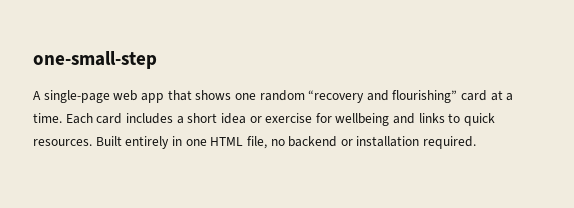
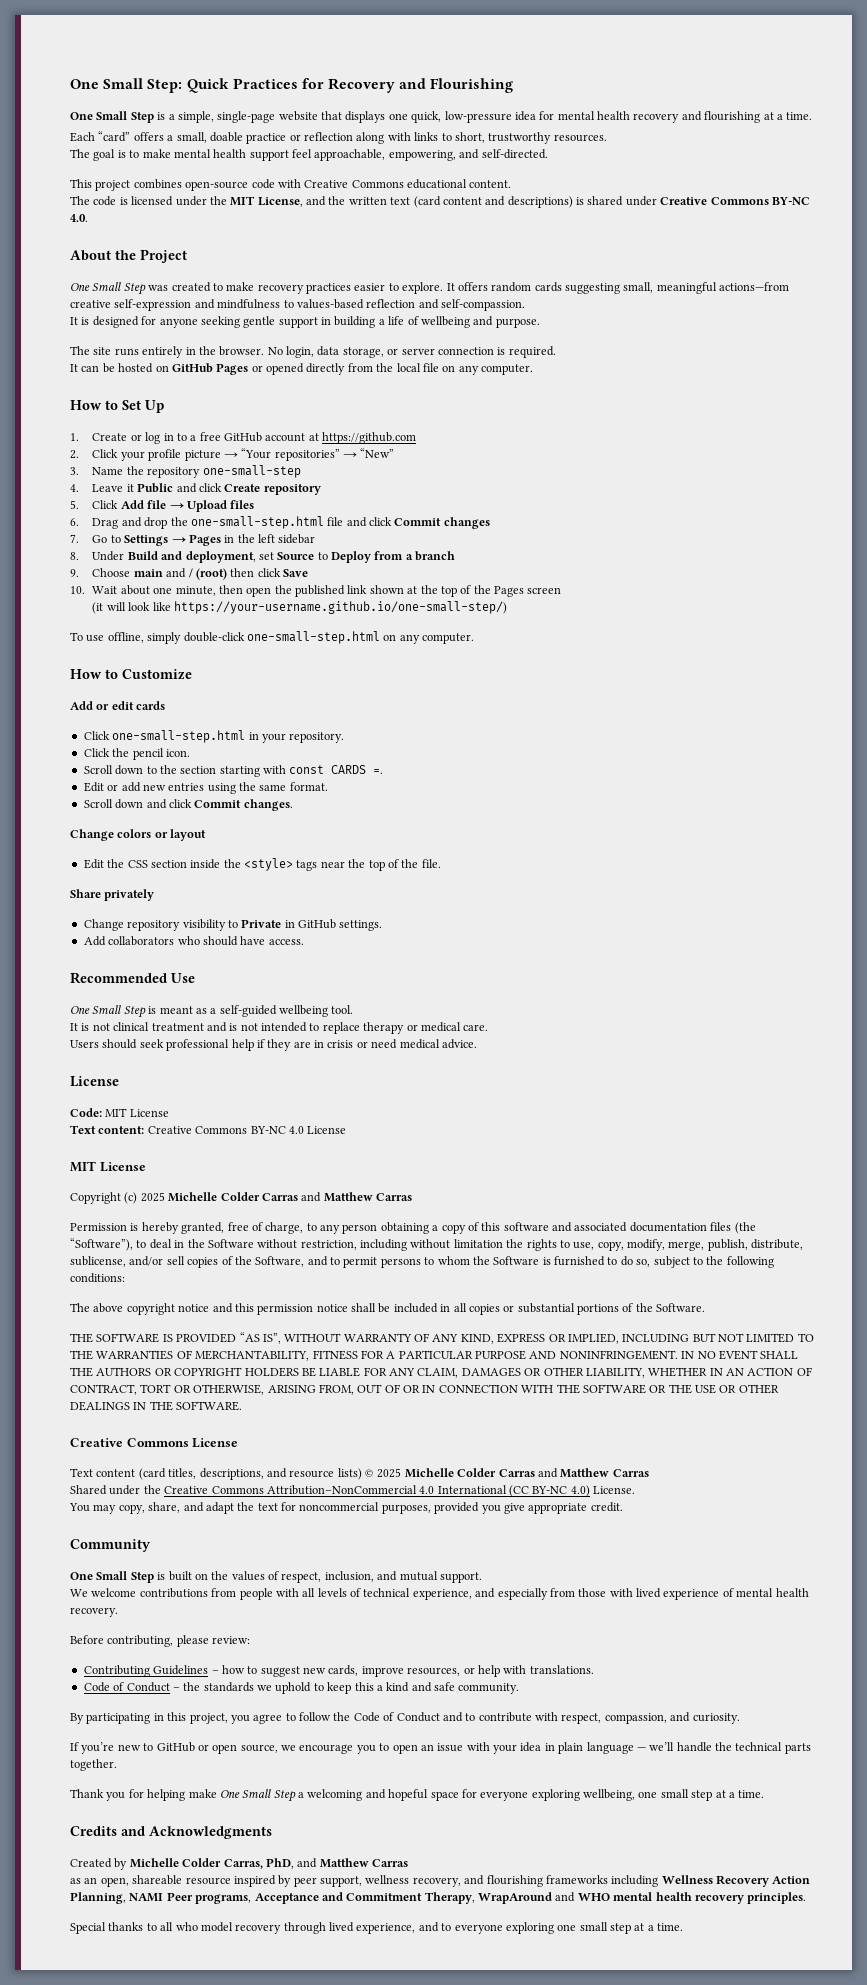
- one-small-step
- A single-page web app that shows one random “recovery and flourishing” card at a time. Each card includes a short idea or exercise for wellbeing and links to quick resources. Built entirely in one HTML file, no backend or installation required.
+ One Small Step: Quick Practices for Recovery and Flourishing
+ One Small Step is a simple, single-page website that displays one quick, low-pressure idea for mental health recovery and flourishing at a time.
+ Each “card” offers a small, doable practice or reflection along with links to short, trustworthy resources.
+ The goal is to make mental health support feel approachable, empowering, and self-directed.
+ This project combines open-source code with Creative Commons educational content.
+ The code is licensed under the MIT License, and the written text (card content and descriptions) is shared under Creative Commons BY-NC 4.0.
+ About the Project
+ One Small Step was created to make recovery practices easier to explore. It offers random cards suggesting small, meaningful actions—from creative self-expression and mindfulness to values-based reflection and self-compassion.
+ It is designed for anyone seeking gentle support in building a life of wellbeing and purpose.
+ The site runs entirely in the browser. No login, data storage, or server connection is required.
+ It can be hosted on GitHub Pages or opened directly from the local file on any computer.
+ How to Set Up
+ 1. Create or log in to a free GitHub account at https://github.com
+ 2. Click your profile picture → “Your repositories” → “New”
+ 3. Name the repository one-small-step
+ 4. Leave it Public and click Create repository
+ 5. Click Add file → Upload files
+ 6. Drag and drop the one-small-step.html file and click Commit changes
+ 7. Go to Settings → Pages in the left sidebar
+ 8. Under Build and deployment, set Source to Deploy from a branch
+ 9. Choose main and / (root) then click Save
+ 10. Wait about one minute, then open the published link shown at the top of the Pages screen
+ (it will look like https://your-username.github.io/one-small-step/)
+ To use offline, simply double-click one-small-step.html on any computer.
+ How to Customize
+ Add or edit cards
+ Click one-small-step.html in your repository.
+ Click the pencil icon.
+ Scroll down to the section starting with const CARDS =.
+ Edit or add new entries using the same format.
+ Scroll down and click Commit changes.
+ Change colors or layout
+ Edit the CSS section inside the <style> tags near the top of the file.
+ Share privately
+ Change repository visibility to Private in GitHub settings.
+ Add collaborators who should have access.
+ Recommended Use
+ One Small Step is meant as a self-guided wellbeing tool.
+ It is not clinical treatment and is not intended to replace therapy or medical care.
+ Users should seek professional help if they are in crisis or need medical advice.
+ License
+ Code: MIT License
+ Text content: Creative Commons BY-NC 4.0 License
+ MIT License
+ Copyright (c) 2025 Michelle Colder Carras and Matthew Carras
+ Permission is hereby granted, free of charge, to any person obtaining a copy of this software and associated documentation files (the “Software”), to deal in the Software without restriction, including without limitation the rights to use, copy, modify, merge, publish, distribute, sublicense, and/or sell copies of the Software, and to permit persons to whom the Software is furnished to do so, subject to the following conditions:
+ The above copyright notice and this permission notice shall be included in all copies or substantial portions of the Software.
+ THE SOFTWARE IS PROVIDED “AS IS”, WITHOUT WARRANTY OF ANY KIND, EXPRESS OR IMPLIED, INCLUDING BUT NOT LIMITED TO THE WARRANTIES OF MERCHANTABILITY, FITNESS FOR A PARTICULAR PURPOSE AND NONINFRINGEMENT. IN NO EVENT SHALL THE AUTHORS OR COPYRIGHT HOLDERS BE LIABLE FOR ANY CLAIM, DAMAGES OR OTHER LIABILITY, WHETHER IN AN ACTION OF CONTRACT, TORT OR OTHERWISE, ARISING FROM, OUT OF OR IN CONNECTION WITH THE SOFTWARE OR THE USE OR OTHER DEALINGS IN THE SOFTWARE.
+ Creative Commons License
+ Text content (card titles, descriptions, and resource lists) © 2025 Michelle Colder Carras and Matthew Carras
+ Shared under the Creative Commons Attribution–NonCommercial 4.0 International (CC BY-NC 4.0) License.
+ You may copy, share, and adapt the text for noncommercial purposes, provided you give appropriate credit.
+ Community
+ One Small Step is built on the values of respect, inclusion, and mutual support.
+ We welcome contributions from people with all levels of technical experience, and especially from those with lived experience of mental health recovery.
+ Before contributing, please review:
+ Contributing Guidelines – how to suggest new cards, improve resources, or help with translations.
+ Code of Conduct – the standards we uphold to keep this a kind and safe community.
+ By participating in this project, you agree to follow the Code of Conduct and to contribute with respect, compassion, and curiosity.
+ If you’re new to GitHub or open source, we encourage you to open an issue with your idea in plain language — we’ll handle the technical parts together.
+ Thank you for helping make One Small Step a welcoming and hopeful space for everyone exploring wellbeing, one small step at a time.
+ Credits and Acknowledgments
+ Created by Michelle Colder Carras, PhD, and Matthew Carras
+ as an open, shareable resource inspired by peer support, wellness recovery, and flourishing frameworks including Wellness Recovery Action Planning, NAMI Peer programs, Acceptance and Commitment Therapy, WrapAround and WHO mental health recovery principles.
+ Special thanks to all who model recovery through lived experience, and to everyone exploring one small step at a time.

